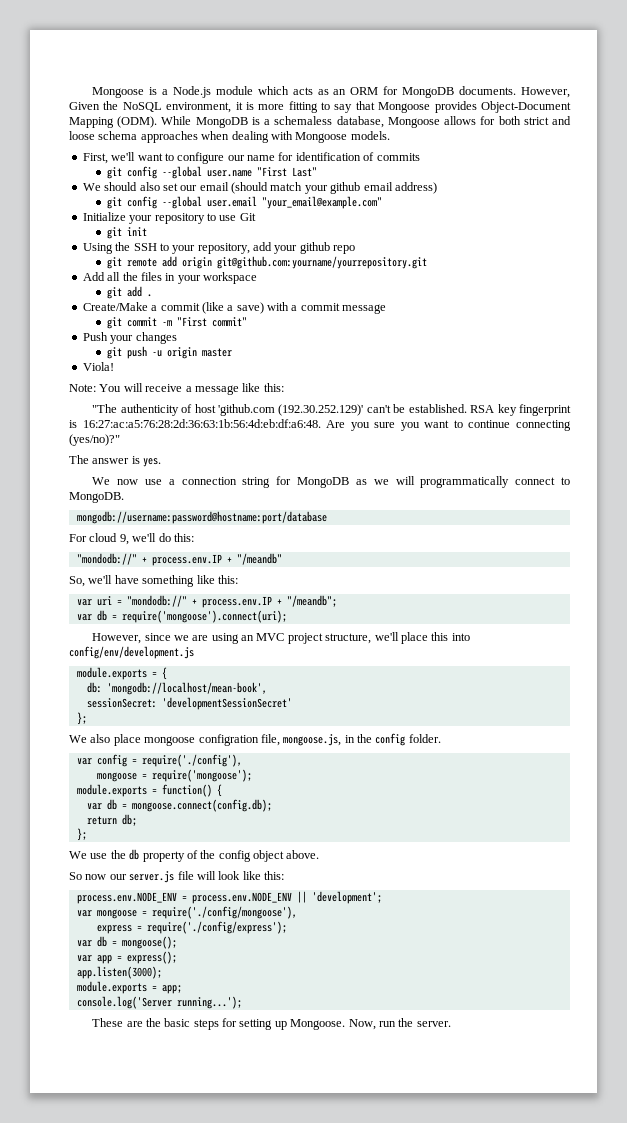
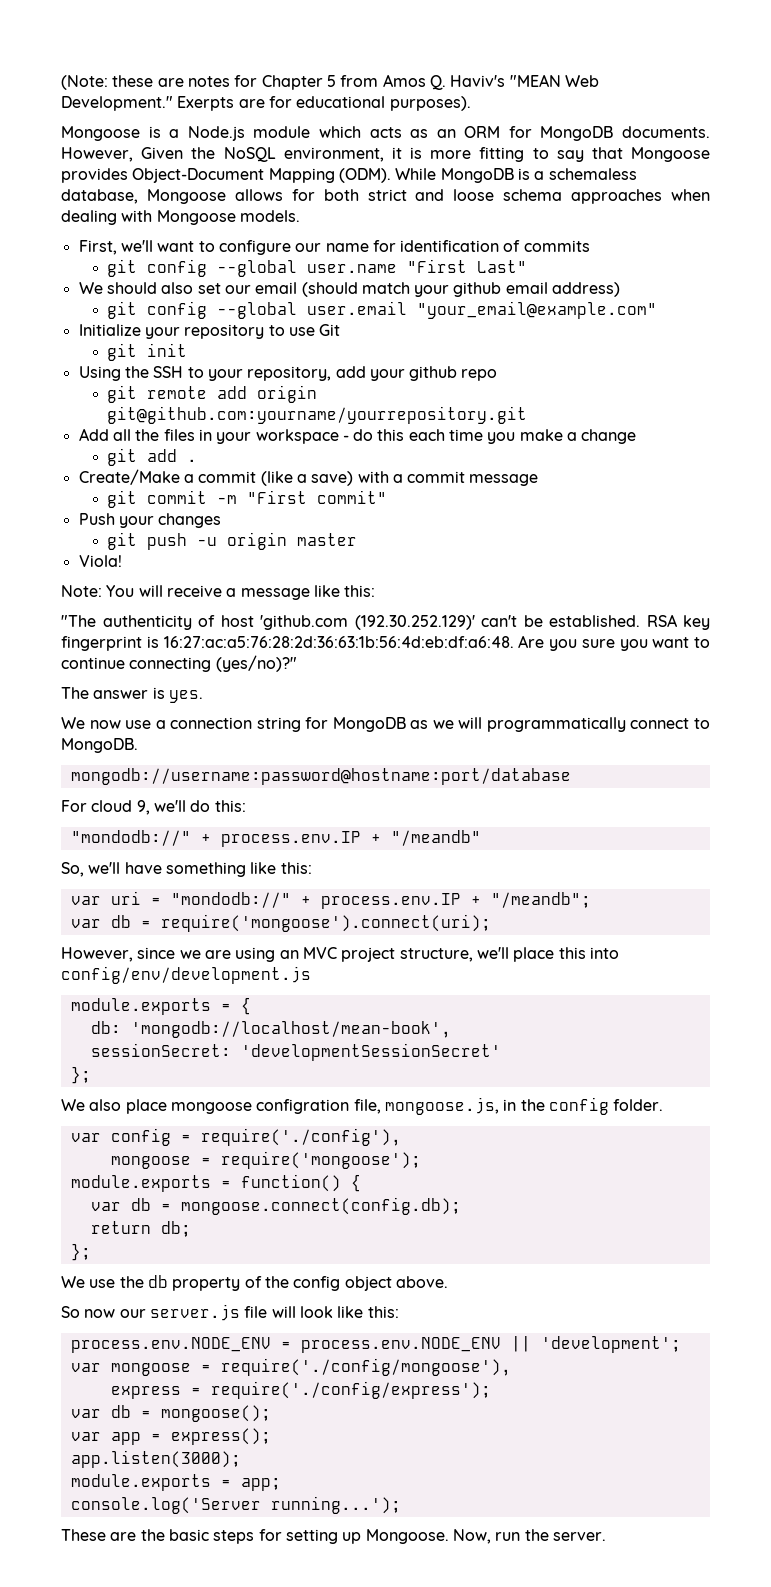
+ (Note: these are notes for Chapter 5 from Amos Q. Haviv's "MEAN Web Development." Exerpts are for educational purposes).
- Add all the files in your workspace
+ Add all the files in your workspace - do this each time you make a change

